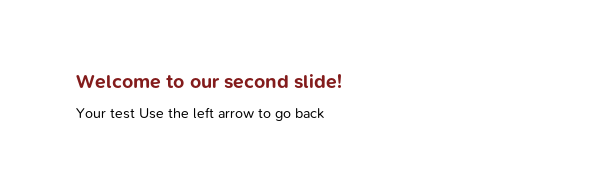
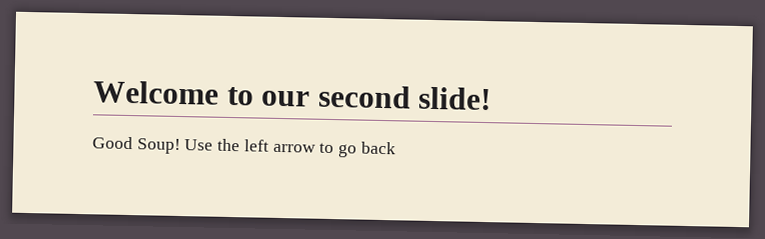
- Your test Use the left arrow to go back
+ Good Soup! Use the left arrow to go back

